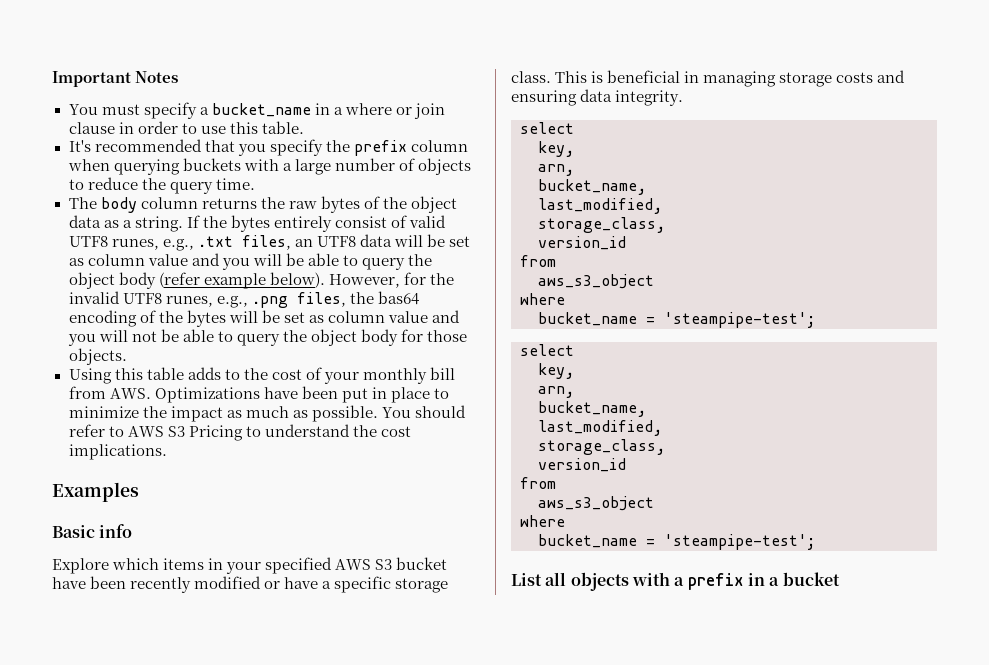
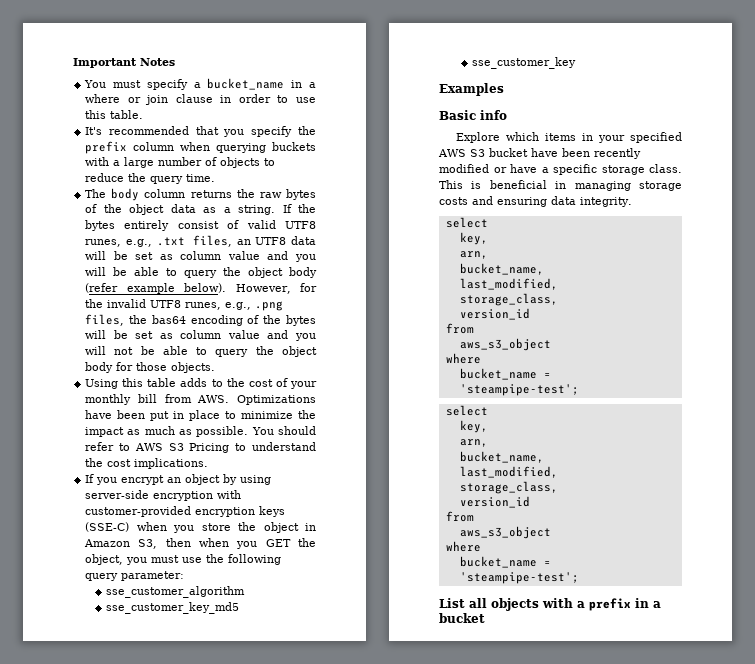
+ If you encrypt an object by using server-side encryption with customer-provided encryption keys (SSE-C) when you store the object in Amazon S3, then when you GET the object, you must use the following query parameter:
+ sse_customer_algorithm
+ sse_customer_key_md5
+ sse_customer_key

